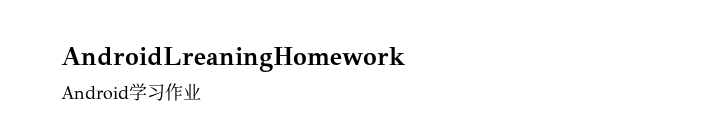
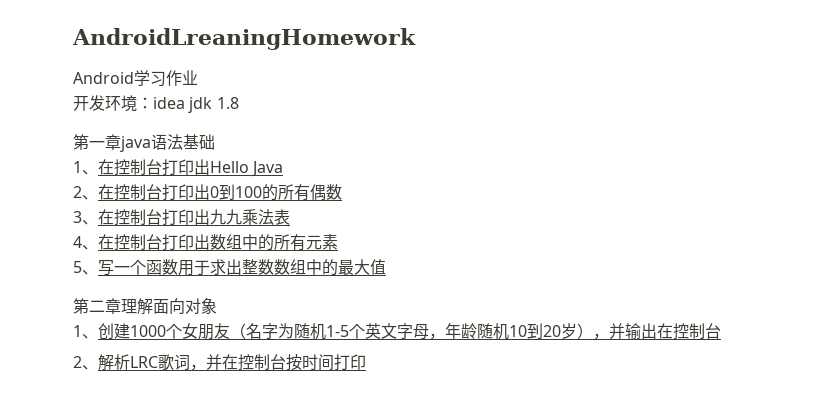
+ 开发环境：idea jdk 1.8
+ 第一章java语法基础
+ 1、在控制台打印出Hello Java
+ 2、在控制台打印出0到100的所有偶数
+ 3、在控制台打印出九九乘法表
+ 4、在控制台打印出数组中的所有元素
+ 5、写一个函数用于求出整数数组中的最大值
+ 第二章理解面向对象
+ 1、创建1000个女朋友（名字为随机1-5个英文字母，年龄随机10到20岁），并输出在控制台
+ 2、解析LRC歌词，并在控制台按时间打印

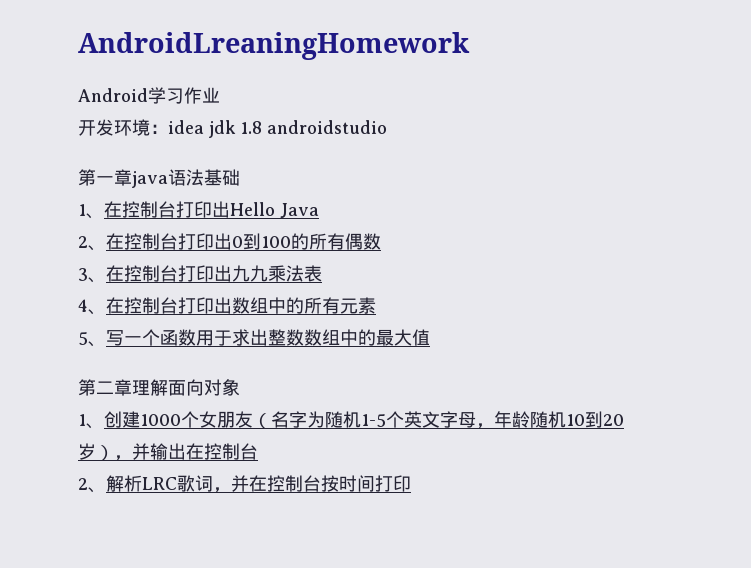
- 开发环境：idea jdk 1.8
+ 开发环境：idea jdk 1.8 androidstudio

